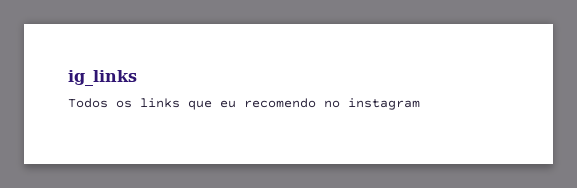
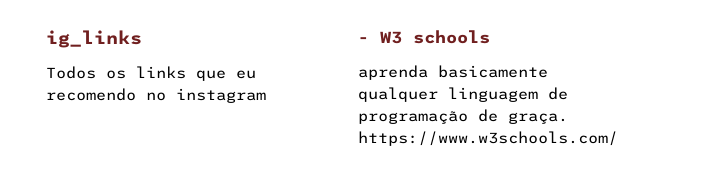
+ - W3 schools
+ aprenda basicamente qualquer linguagem de programação de graça. https://www.w3schools.com/

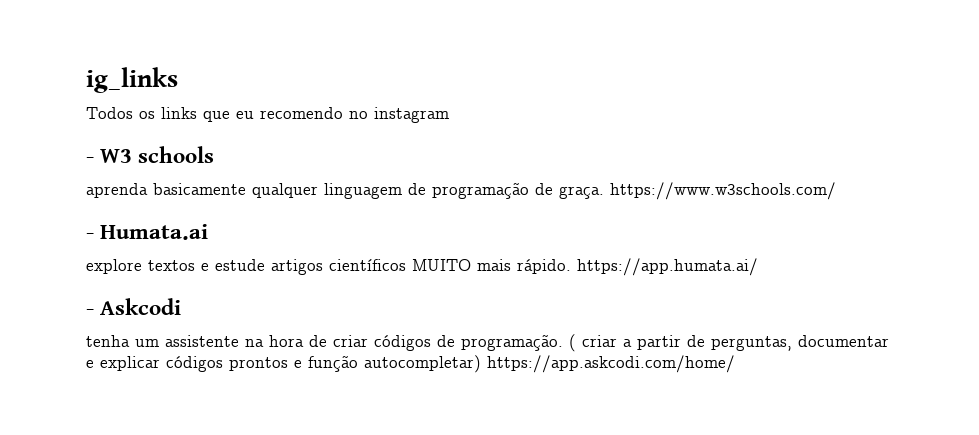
+ - Humata.ai
+ explore textos e estude artigos científicos MUITO mais rápido. https://app.humata.ai/
+ - Askcodi
+ tenha um assistente na hora de criar códigos de programação. ( criar a partir de perguntas, documentar e explicar códigos prontos e função autocompletar) https://app.askcodi.com/home/

